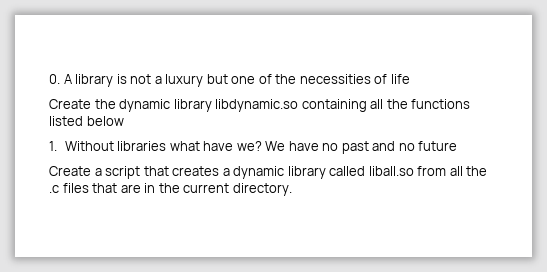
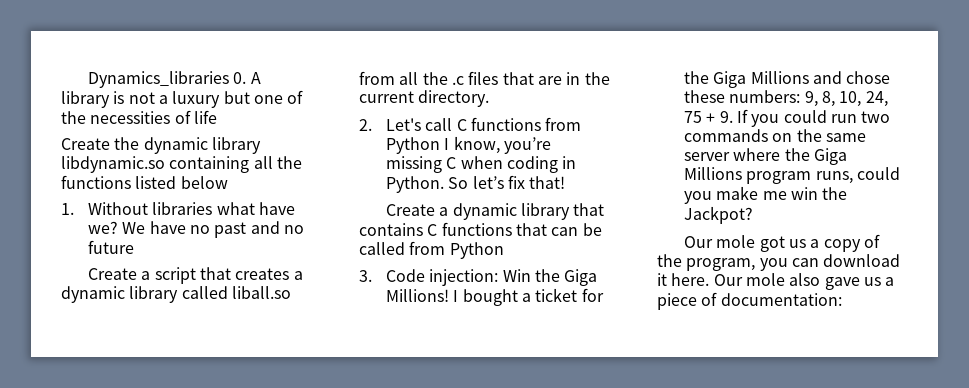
- 0. A library is not a luxury but one of the necessities of life
+ Dynamics_libraries 0. A library is not a luxury but one of the necessities of life
+ 2. Let's call C functions from Python I know, you’re missing C when coding in Python. So let’s fix that!
+ Create a dynamic library that contains C functions that can be called from Python
+ 3. Code injection: Win the Giga Millions! I bought a ticket for the Giga Millions and chose these numbers: 9, 8, 10, 24, 75 + 9. If you could run two commands on the same server where the Giga Millions program runs, could you make me win the Jackpot?
+ Our mole got us a copy of the program, you can download it here. Our mole also gave us a piece of documentation:

